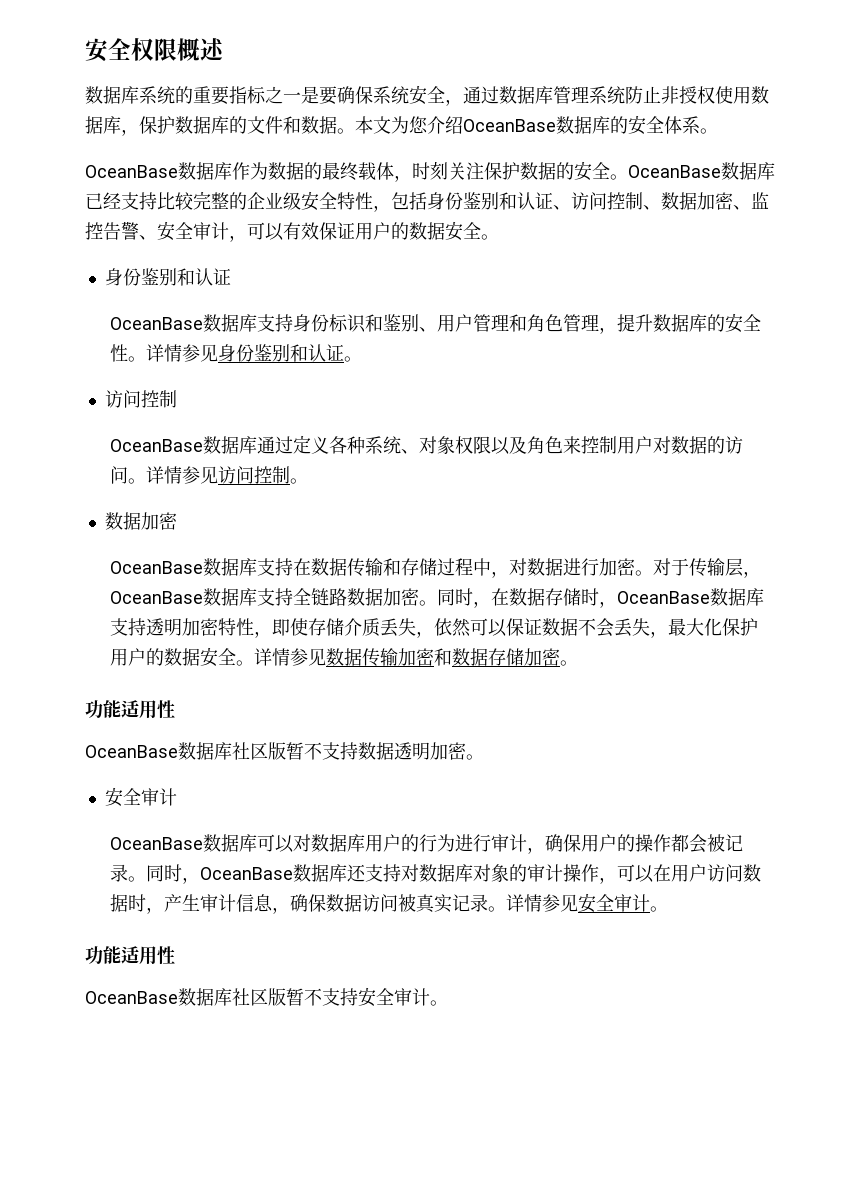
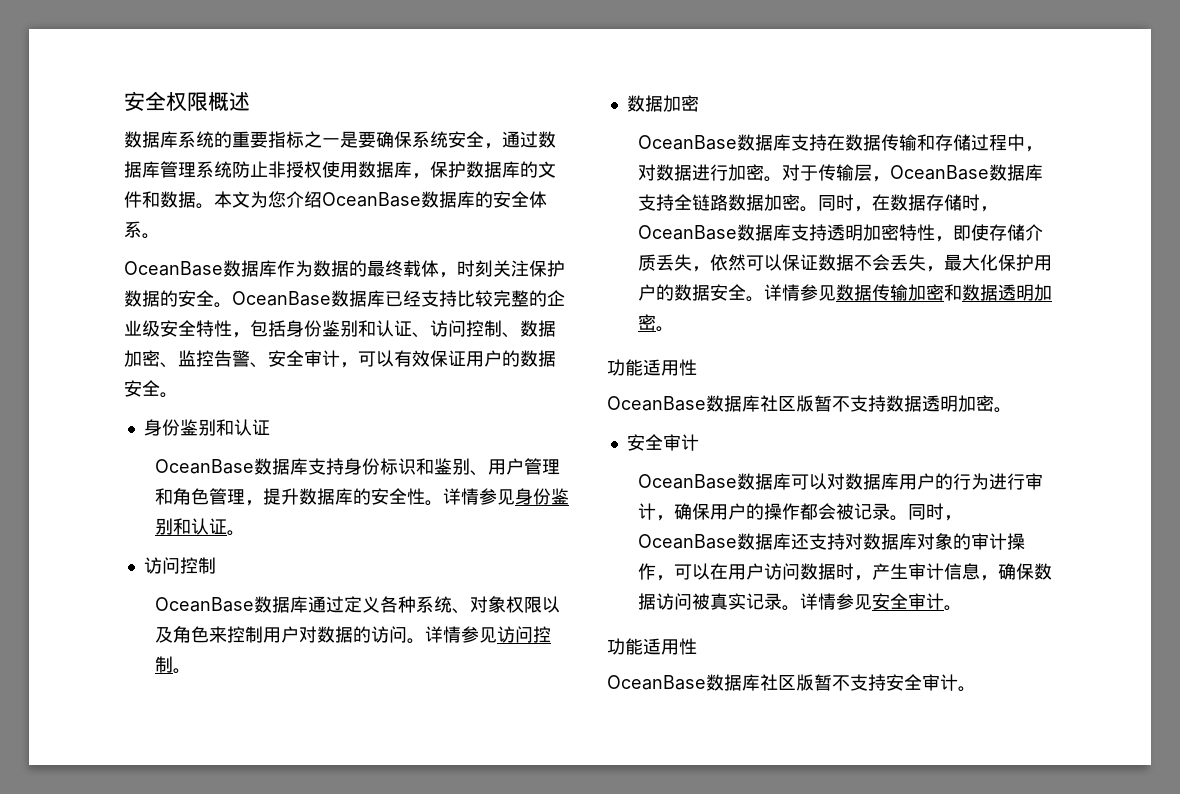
- 详情参见数据传输加密和数据存储加密。
+ 详情参见数据传输加密和数据透明加密。

